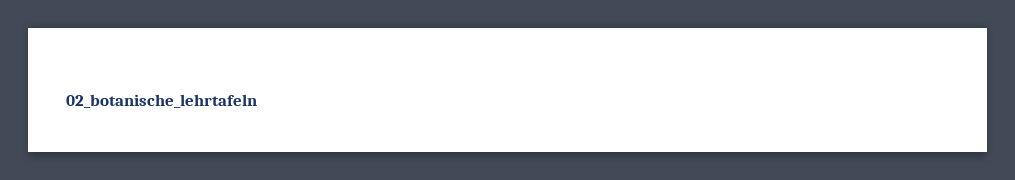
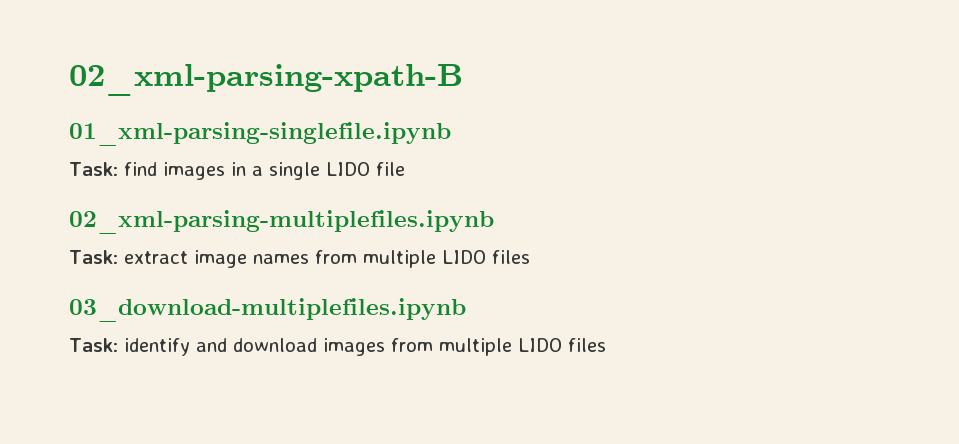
- 02_botanische_lehrtafeln
+ 02_xml-parsing-xpath-B
+ 01_xml-parsing-singlefile.ipynb
+ Task: find images in a single LIDO file
+ 02_xml-parsing-multiplefiles.ipynb
+ Task: extract image names from multiple LIDO files
+ 03_download-multiplefiles.ipynb
+ Task: identify and download images from multiple LIDO files

